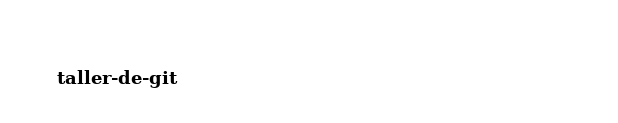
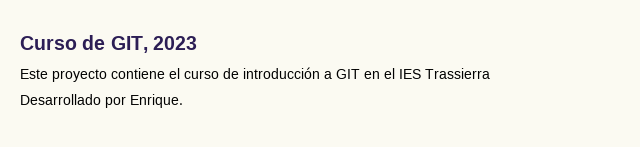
- taller-de-git
+ Curso de GIT, 2023
+ Este proyecto contiene el curso de introducción a GIT en el IES Trassierra
+ Desarrollado por Enrique.

